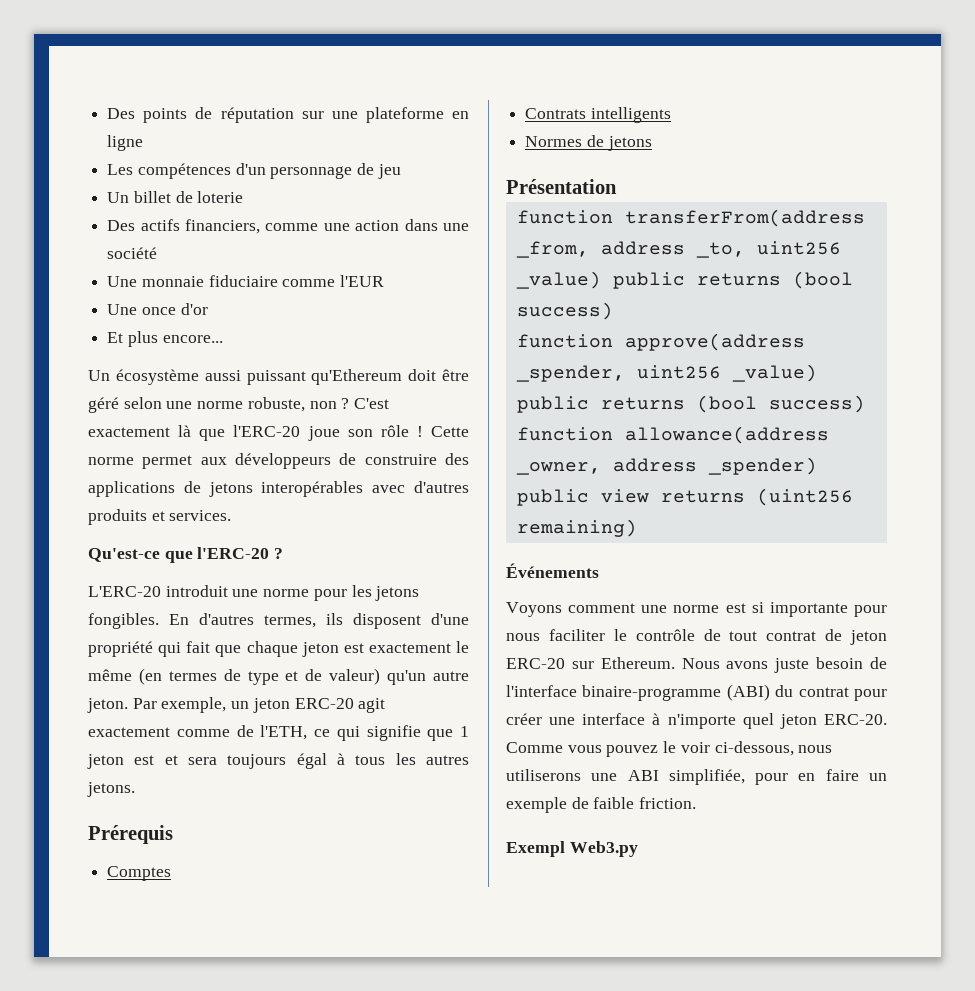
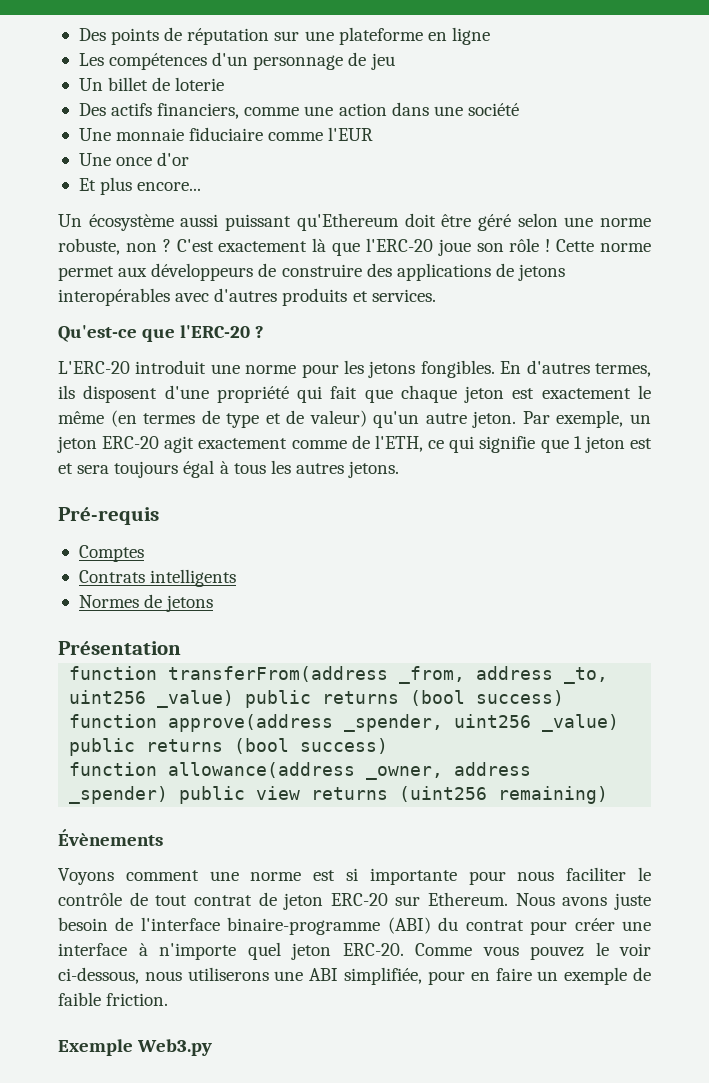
- Prérequis
+ Pré-requis
- Événements
+ Évènements
- Exempl Web3.py
+ Exemple Web3.py

